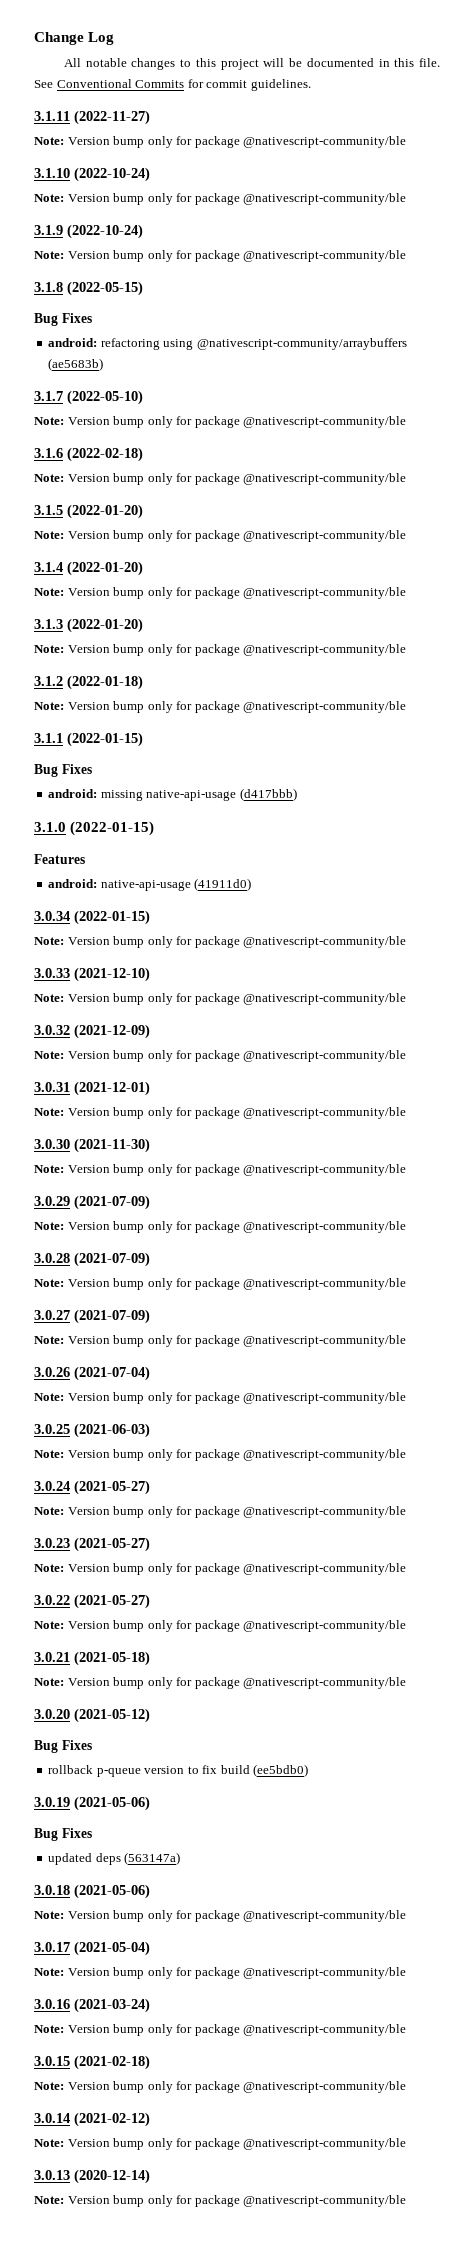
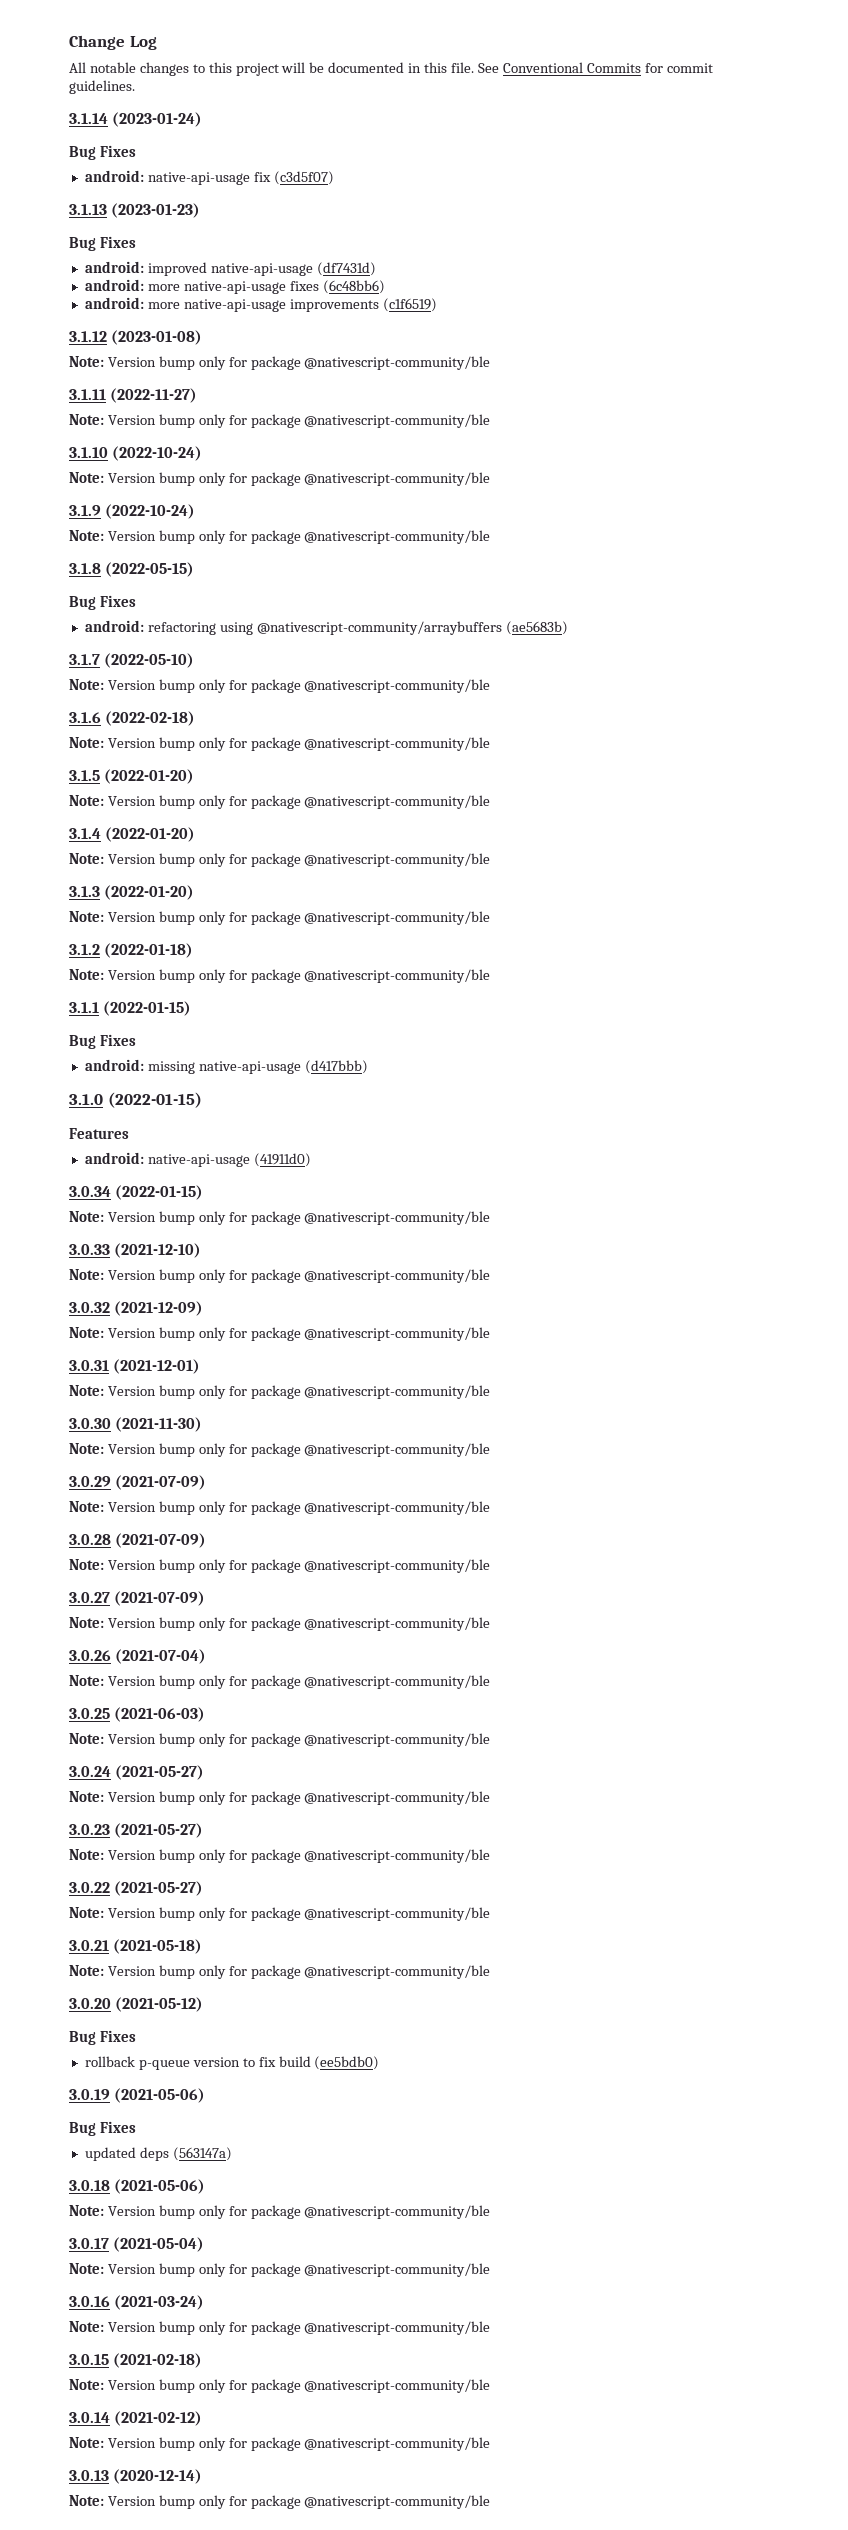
+ 3.1.14 (2023-01-24)
+ Bug Fixes
+ android: native-api-usage fix (c3d5f07)
+ 3.1.13 (2023-01-23)
+ Bug Fixes
+ android: improved native-api-usage (df7431d)
+ android: more native-api-usage fixes (6c48bb6)
+ android: more native-api-usage improvements (c1f6519)
+ 3.1.12 (2023-01-08)
+ Note: Version bump only for package @nativescript-community/ble

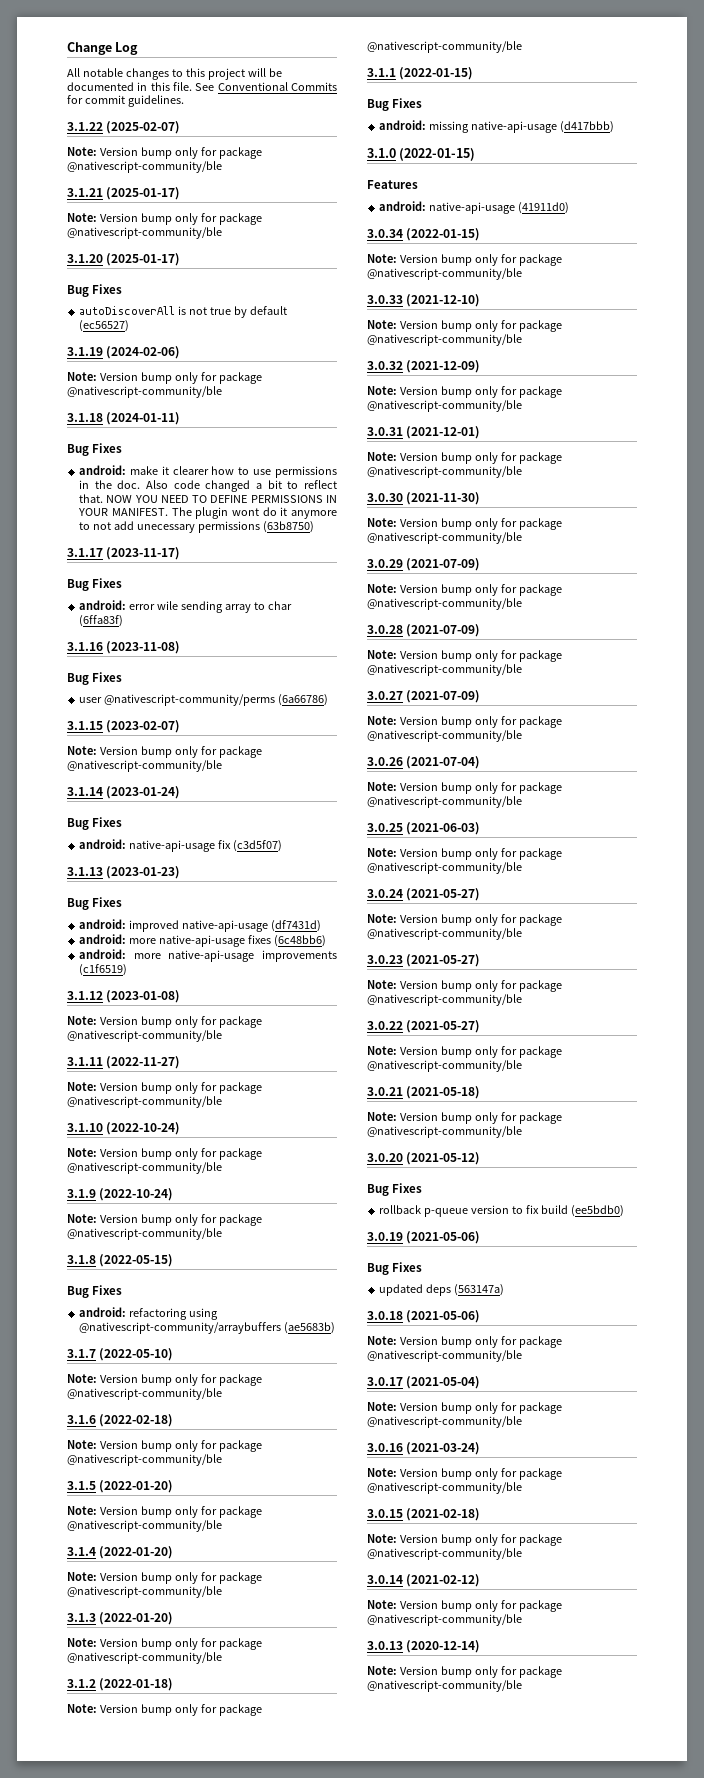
+ 3.1.22 (2025-02-07)
+ Note: Version bump only for package @nativescript-community/ble
+ 3.1.21 (2025-01-17)
+ Note: Version bump only for package @nativescript-community/ble
+ 3.1.20 (2025-01-17)
+ Bug Fixes
+ autoDiscoverAll is not true by default (ec56527)
+ 3.1.19 (2024-02-06)
+ Note: Version bump only for package @nativescript-community/ble
+ 3.1.18 (2024-01-11)
+ Bug Fixes
+ android: make it clearer how to use permissions in the doc. Also code changed a bit to reflect that. NOW YOU NEED TO DEFINE PERMISSIONS IN YOUR MANIFEST. The plugin wont do it anymore to not add unecessary permissions (63b8750)
+ 3.1.17 (2023-11-17)
+ Bug Fixes
+ android: error wile sending array to char (6ffa83f)
+ 3.1.16 (2023-11-08)
+ Bug Fixes
+ user @nativescript-community/perms (6a66786)
+ 3.1.15 (2023-02-07)
+ Note: Version bump only for package @nativescript-community/ble

